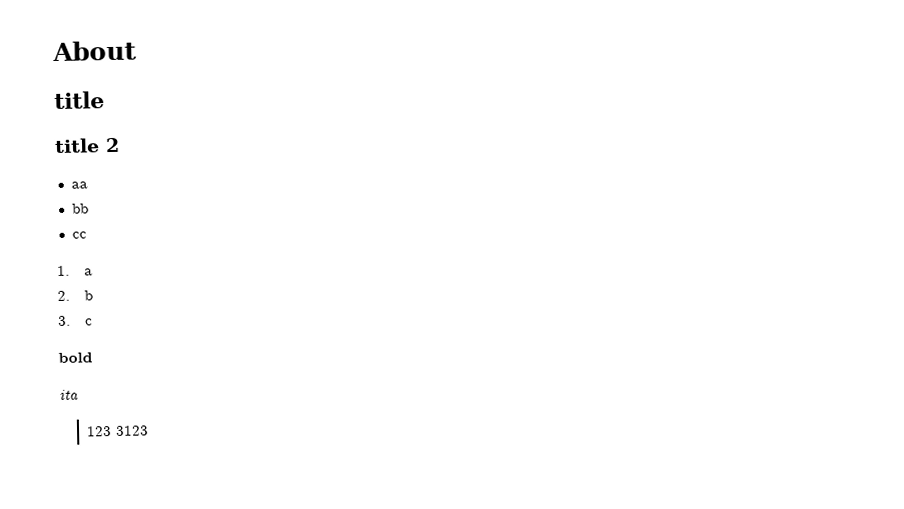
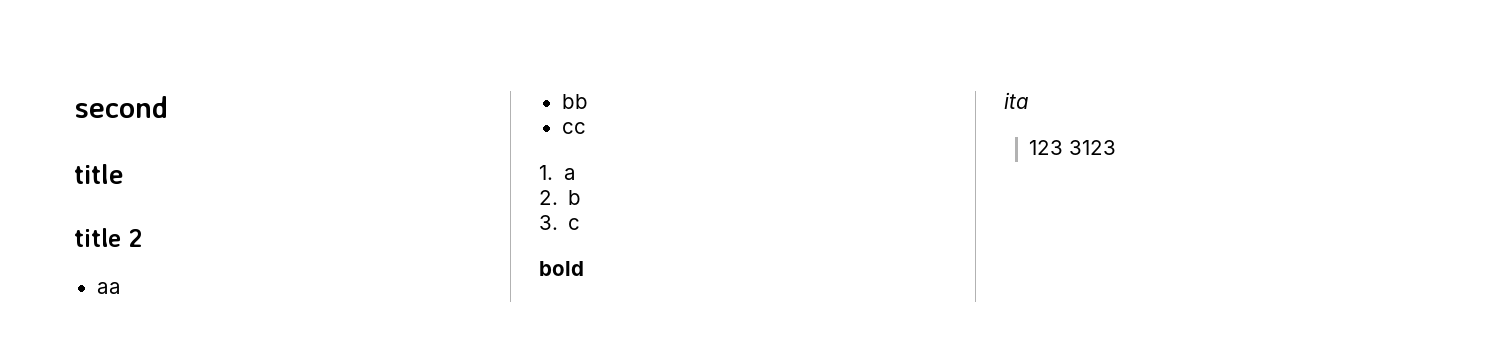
- About
+ second

